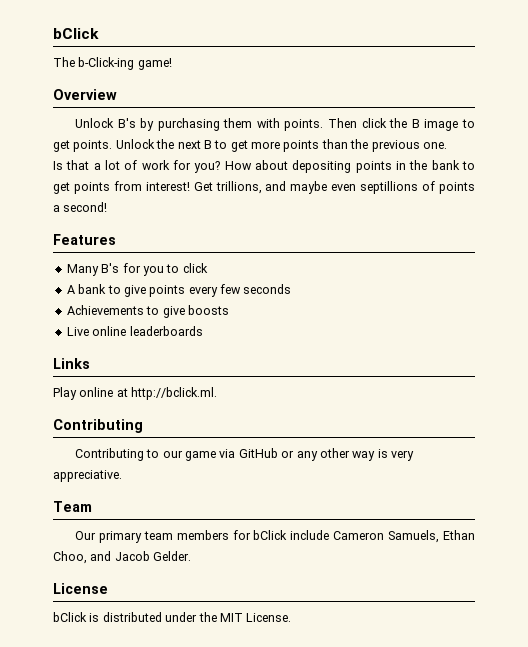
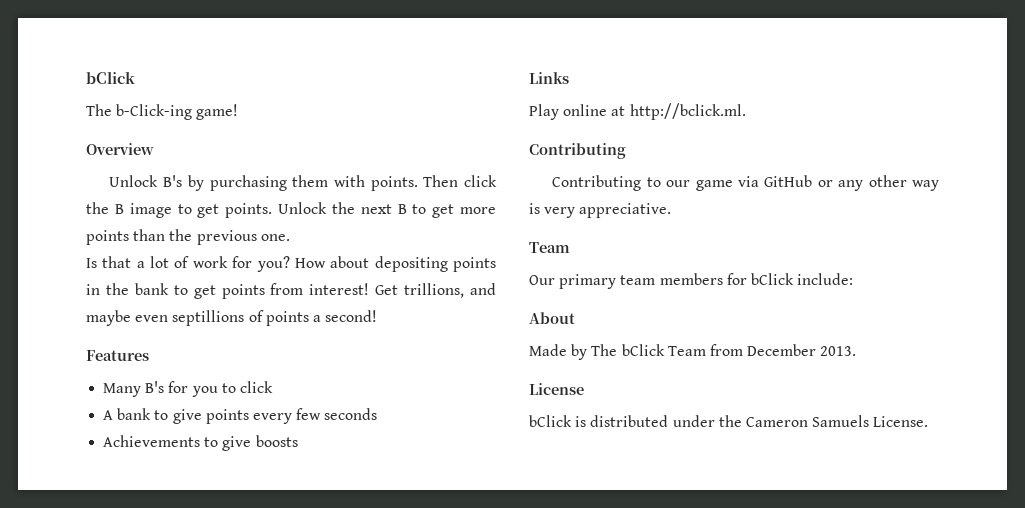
- Live online leaderboards
- Our primary team members for bClick include Cameron Samuels, Ethan Choo, and Jacob Gelder.
+ Our primary team members for bClick include:
+ About
+ Made by The bClick Team from December 2013.
- bClick is distributed under the MIT License.
+ bClick is distributed under the Cameron Samuels License.

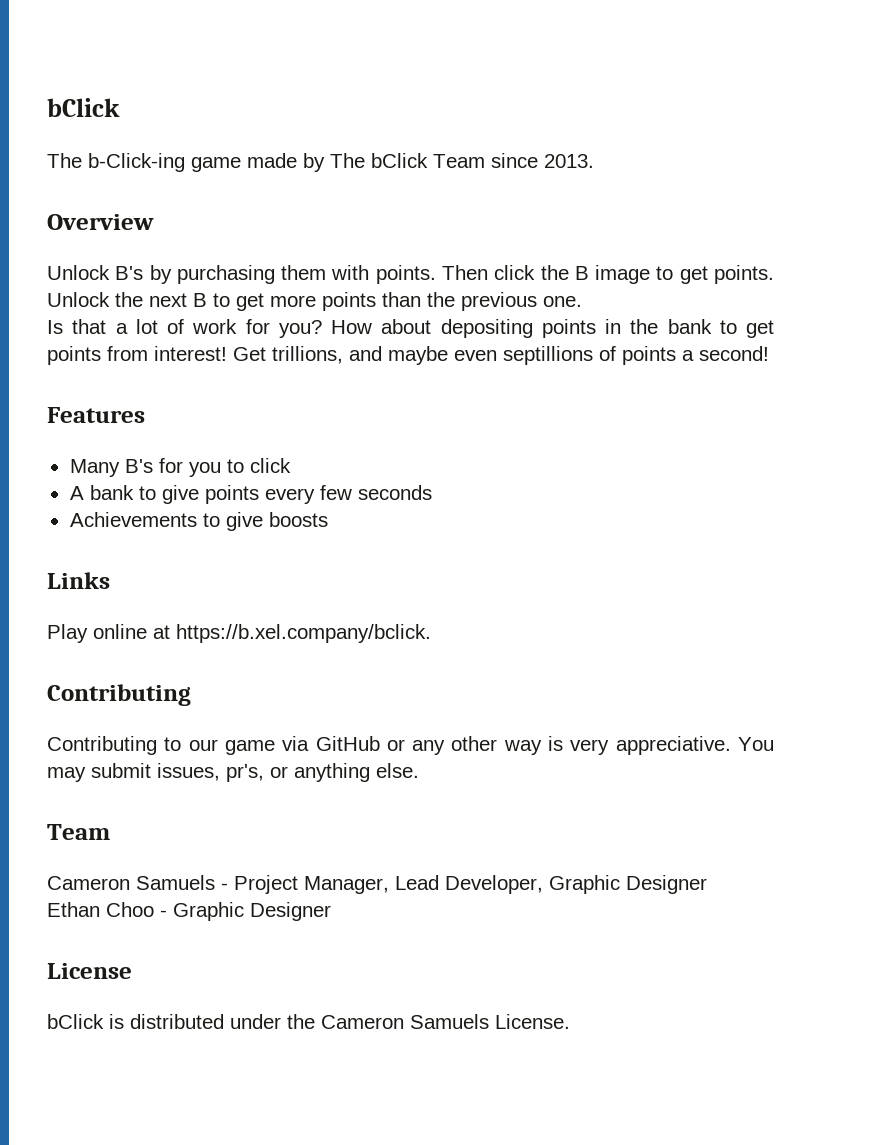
- The b-Click-ing game!
+ The b-Click-ing game made by The bClick Team since 2013.
- Play online at http://bclick.ml.
+ Play online at https://b.xel.company/bclick.
- Contributing to our game via GitHub or any other way is very appreciative.
+ Contributing to our game via GitHub or any other way is very appreciative. You may submit issues, pr's, or anything else.
  Team
- Our primary team members for bClick include:
- About
- Made by The bClick Team from December 2013.
+ Cameron Samuels - Project Manager, Lead Developer, Graphic Designer
+ Ethan Choo - Graphic Designer

